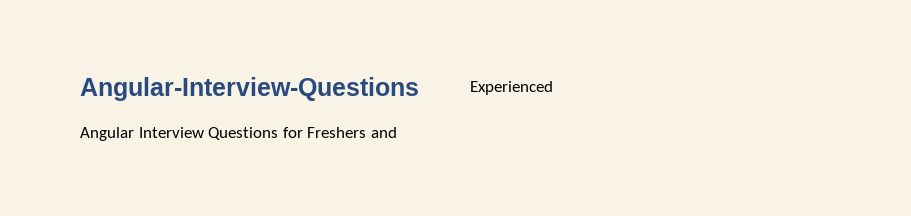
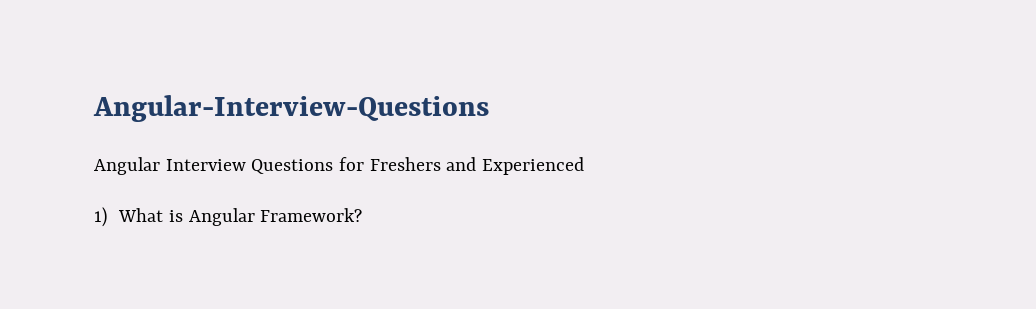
+ 1) What is Angular Framework?

